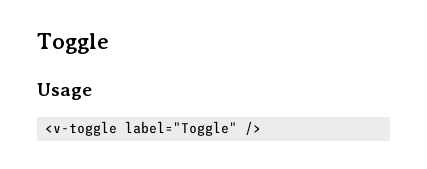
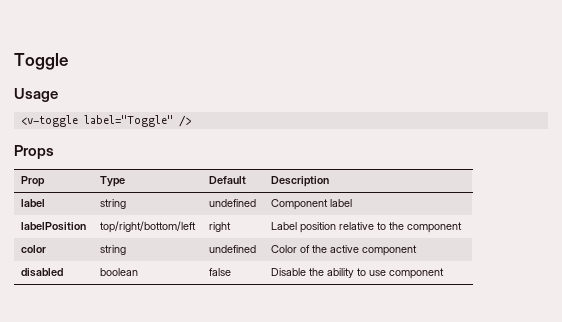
+ Props
+ Prop | Type | Default | Description
+ label | string | undefined | Component label
+ labelPosition | top/right/bottom/left | right | Label position relative to the component
+ color | string | undefined | Color of the active component
+ disabled | boolean | false | Disable the ability to use component

